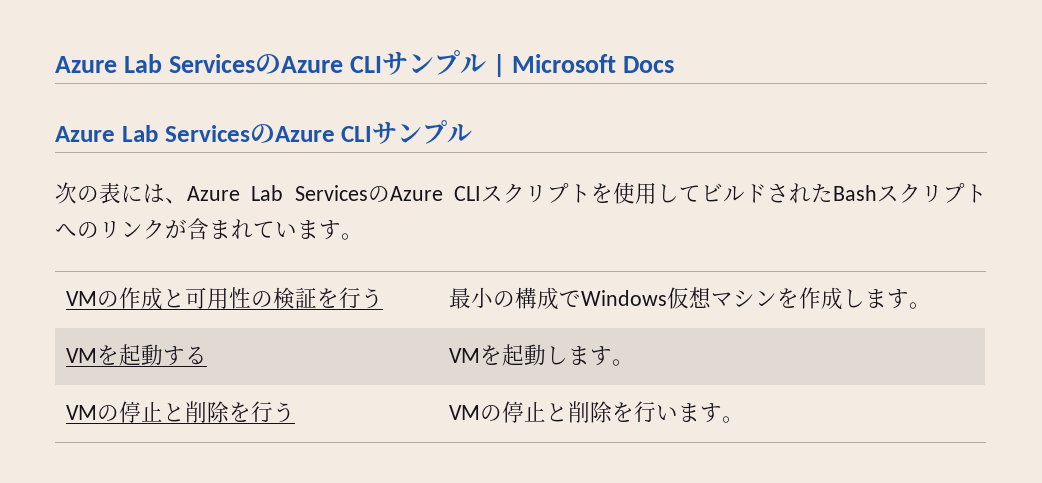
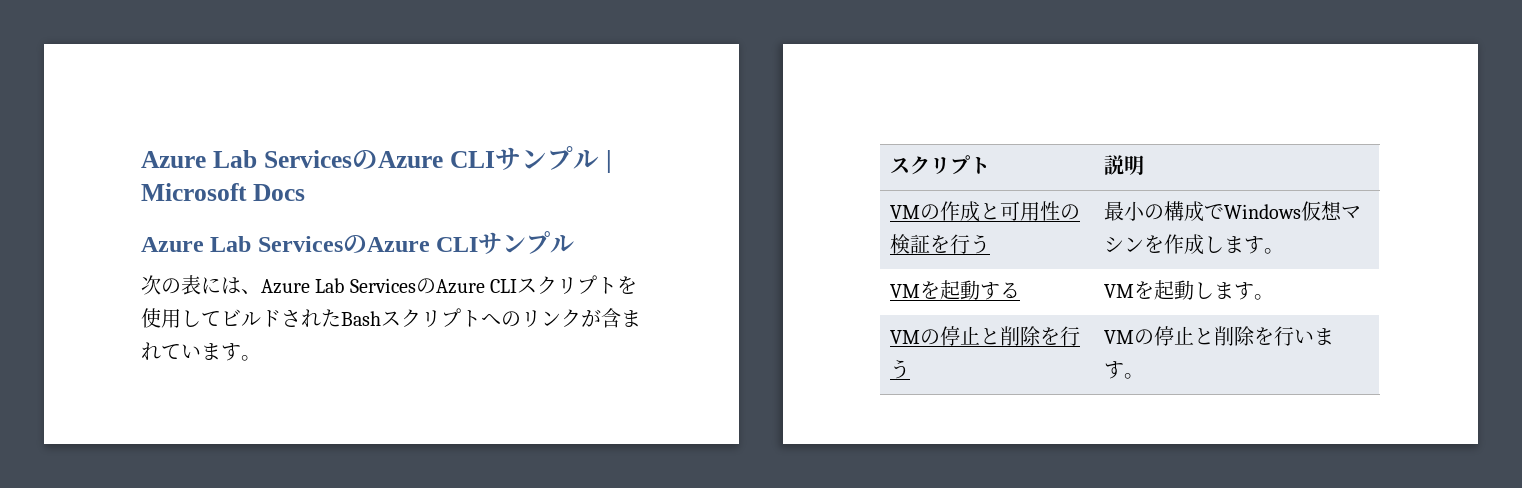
+ スクリプト | 説明

